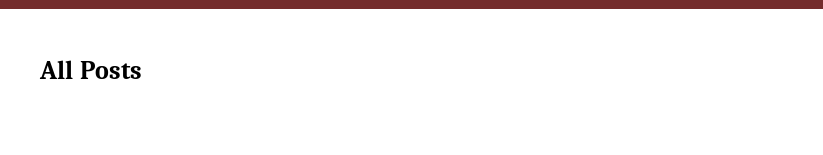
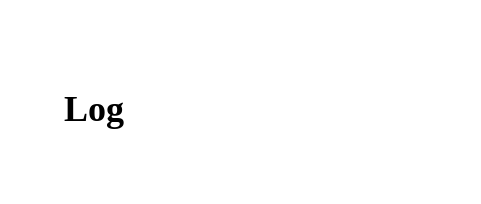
- All Posts
+ Log

